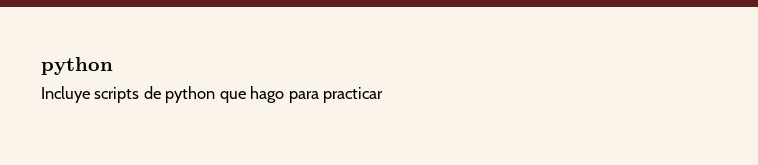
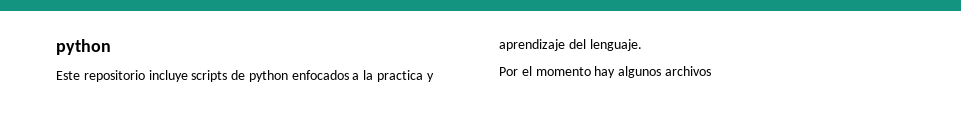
- Incluye scripts de python que hago para practicar
+ Este repositorio incluye scripts de python enfocados a la practica y aprendizaje del lenguaje.
+ Por el momento hay algunos archivos

